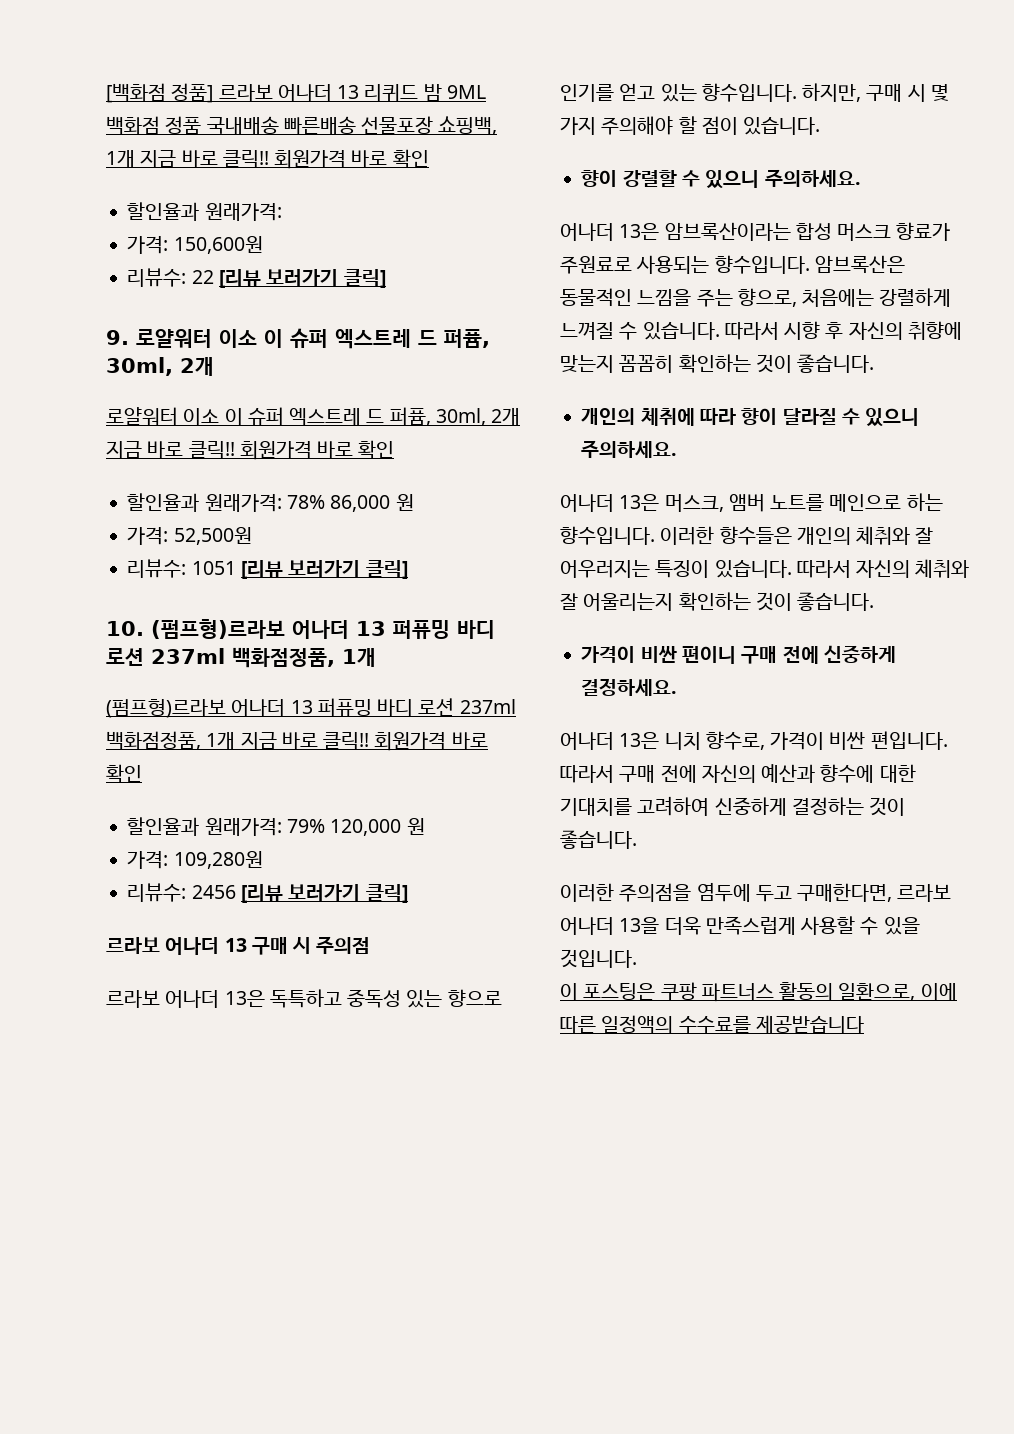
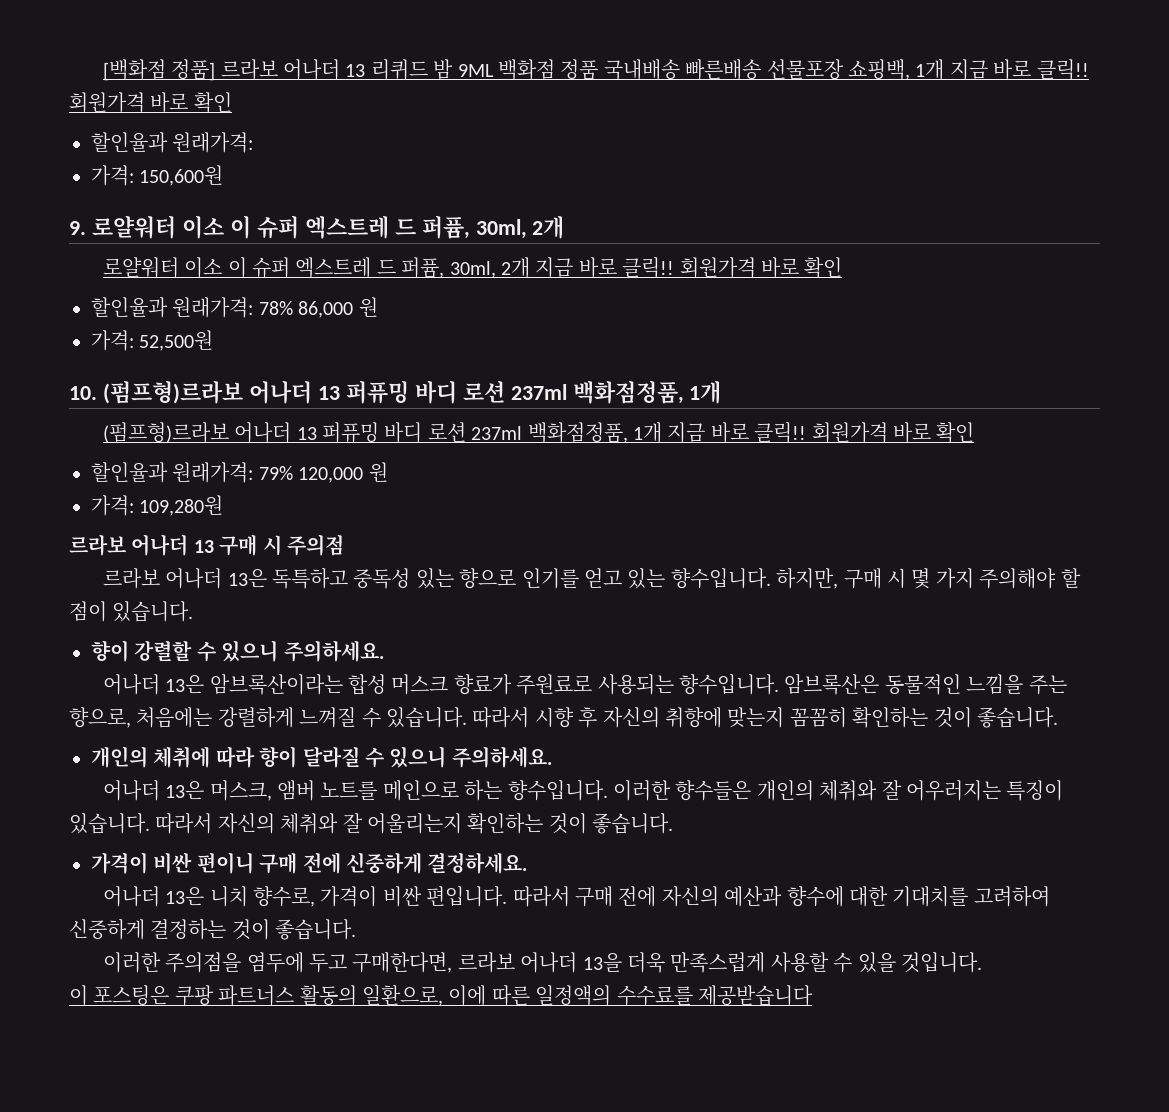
- 리뷰수: 22 [리뷰 보러가기 클릭]
- 리뷰수: 1051 [리뷰 보러가기 클릭]
- 리뷰수: 2456 [리뷰 보러가기 클릭]

